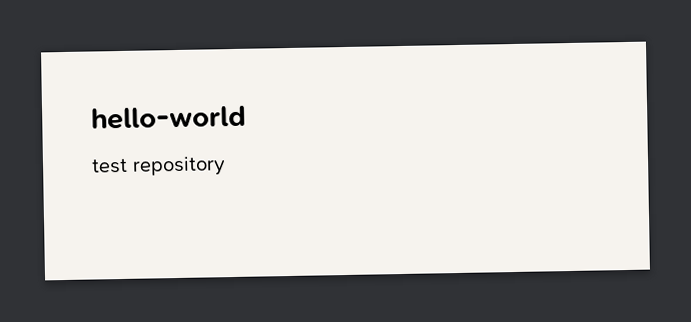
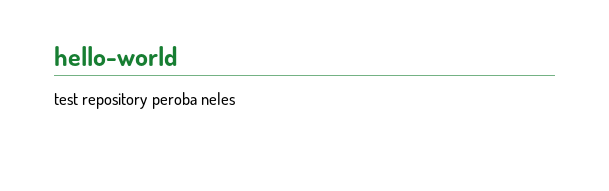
- test repository
+ test repository peroba neles

